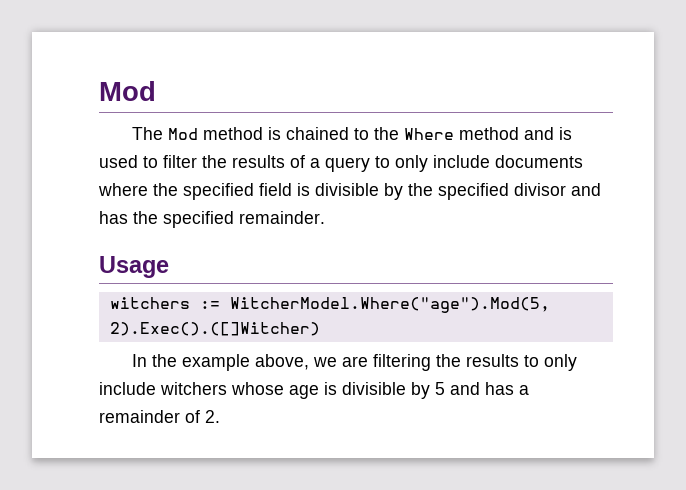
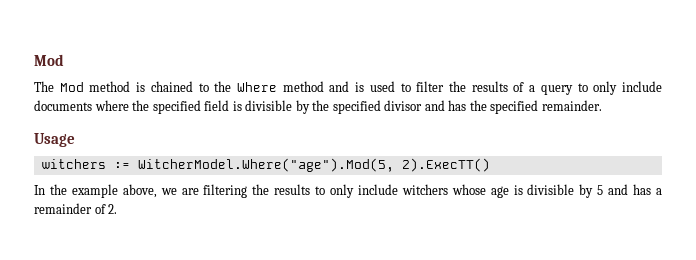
- witchers := WitcherModel.Where("age").Mod(5, 2).Exec().([]Witcher)
+ witchers := WitcherModel.Where("age").Mod(5, 2).ExecTT()

